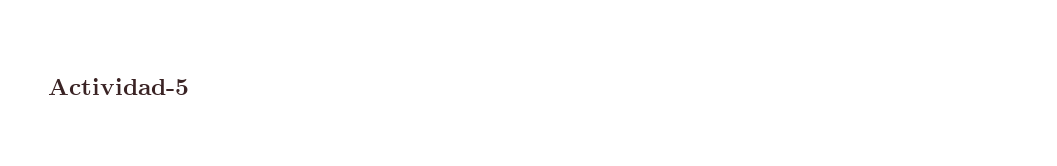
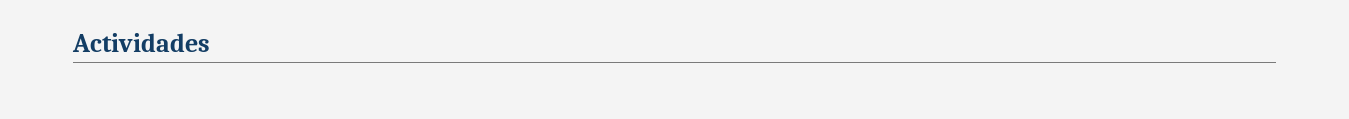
- Actividad-5
+ Actividades

